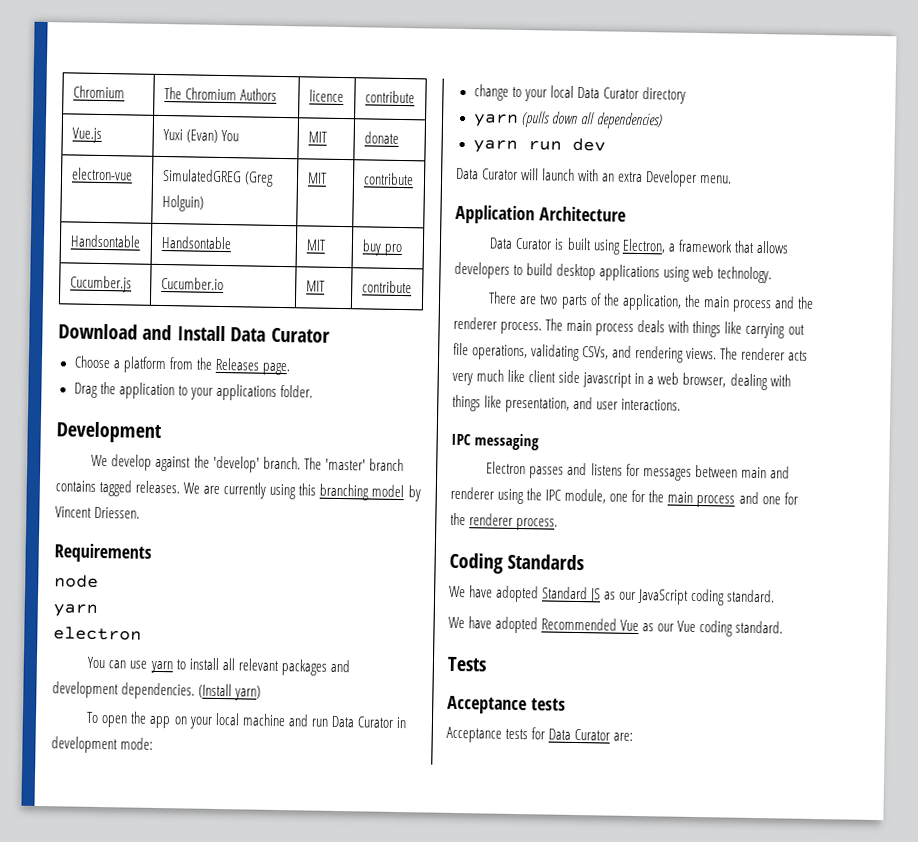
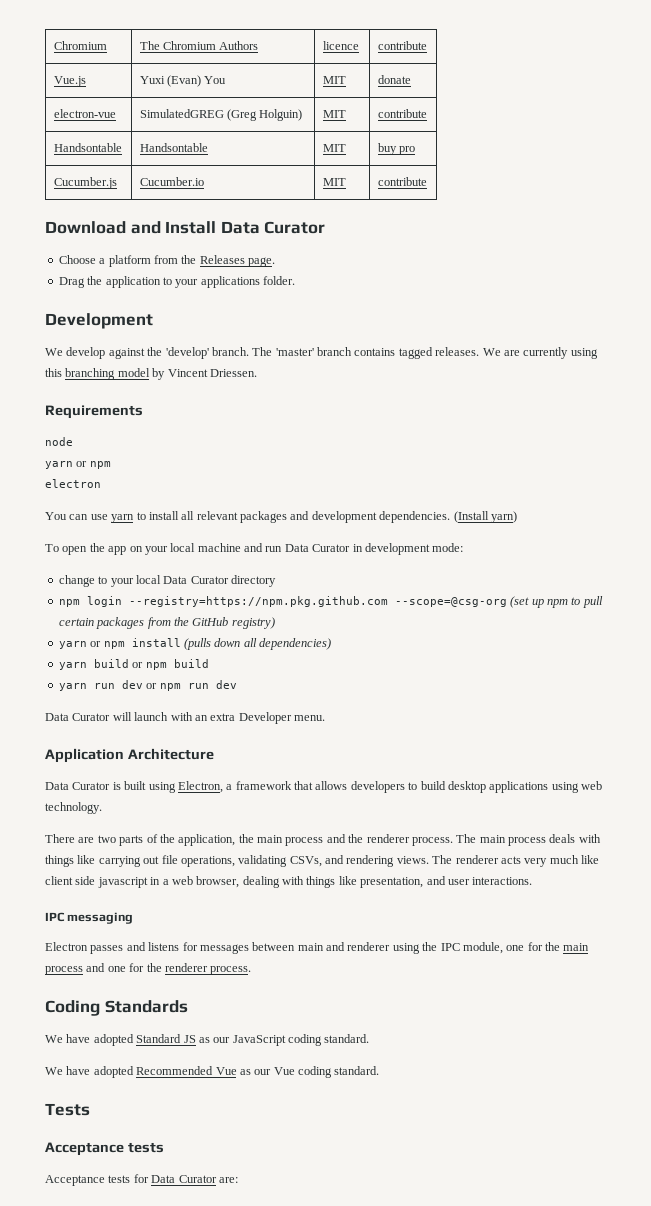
  node
- yarn
+ yarn or npm
- yarn (pulls down all dependencies)
+ npm login --registry=https://npm.pkg.github.com --scope=@csg-org (set up npm to pull certain packages from the GitHub registry)
+ yarn or npm install (pulls down all dependencies)
- yarn run dev
+ yarn build or npm build
+ yarn run dev or npm run dev

